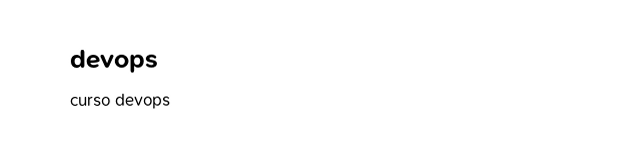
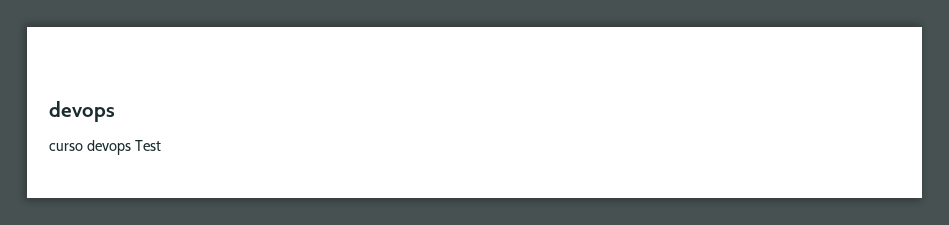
- curso devops
+ curso devops Test

